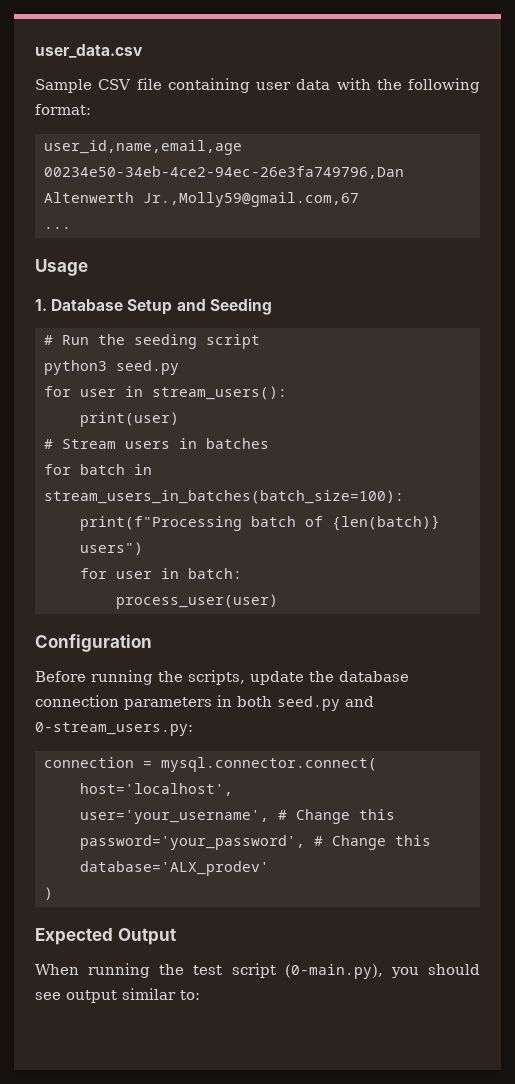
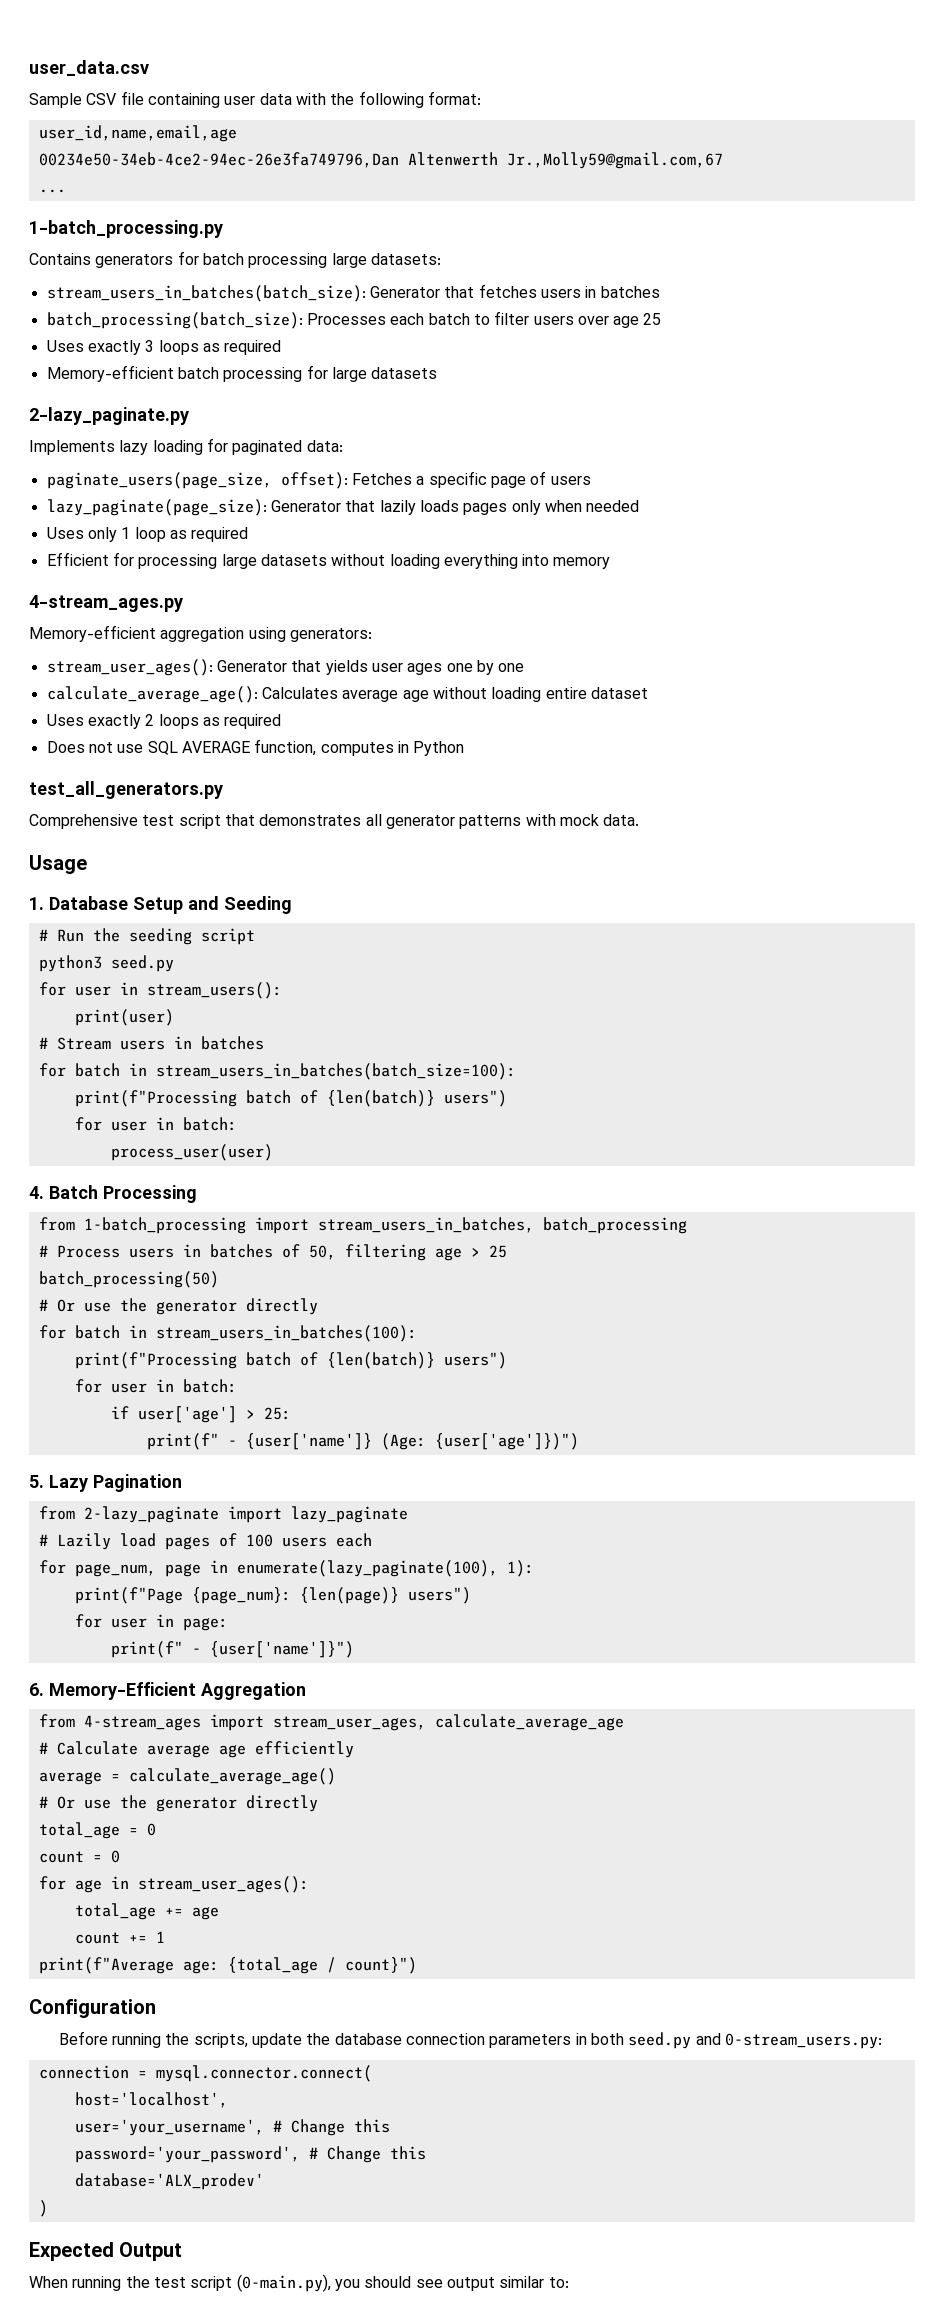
+ 1-batch_processing.py
+ Contains generators for batch processing large datasets:
+ stream_users_in_batches(batch_size): Generator that fetches users in batches
+ batch_processing(batch_size): Processes each batch to filter users over age 25
+ Uses exactly 3 loops as required
+ Memory-efficient batch processing for large datasets
+ 2-lazy_paginate.py
+ Implements lazy loading for paginated data:
+ paginate_users(page_size, offset): Fetches a specific page of users
+ lazy_paginate(page_size): Generator that lazily loads pages only when needed
+ Uses only 1 loop as required
+ Efficient for processing large datasets without loading everything into memory
+ 4-stream_ages.py
+ Memory-efficient aggregation using generators:
+ stream_user_ages(): Generator that yields user ages one by one
+ calculate_average_age(): Calculates average age without loading entire dataset
+ Uses exactly 2 loops as required
+ Does not use SQL AVERAGE function, computes in Python
+ test_all_generators.py
+ Comprehensive test script that demonstrates all generator patterns with mock data.
+ 4. Batch Processing
+ from 1-batch_processing import stream_users_in_batches, batch_processing
+ # Process users in batches of 50, filtering age > 25
+ batch_processing(50)
+ # Or use the generator directly
+ for batch in stream_users_in_batches(100):
+ print(f"Processing batch of {len(batch)} users")
+ for user in batch:
+ if user['age'] > 25:
+ print(f" - {user['name']} (Age: {user['age']})")
+ 5. Lazy Pagination
+ from 2-lazy_paginate import lazy_paginate
+ # Lazily load pages of 100 users each
+ for page_num, page in enumerate(lazy_paginate(100), 1):
+ print(f"Page {page_num}: {len(page)} users")
+ for user in page:
+ print(f" - {user['name']}")
+ 6. Memory-Efficient Aggregation
+ from 4-stream_ages import stream_user_ages, calculate_average_age
+ # Calculate average age efficiently
+ average = calculate_average_age()
+ # Or use the generator directly
+ total_age = 0
+ count = 0
+ for age in stream_user_ages():
+ total_age += age
+ count += 1
+ print(f"Average age: {total_age / count}")

